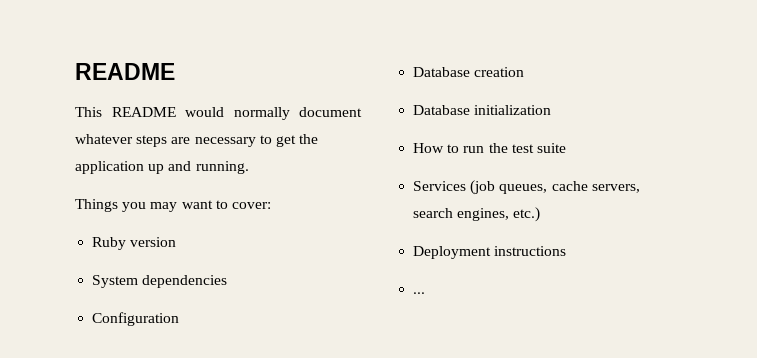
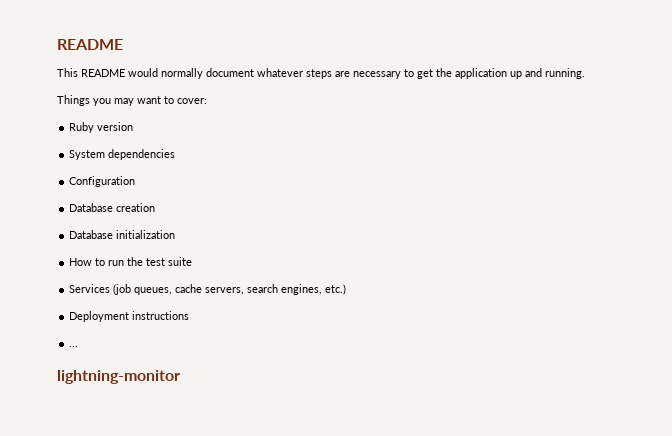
+ lightning-monitor

